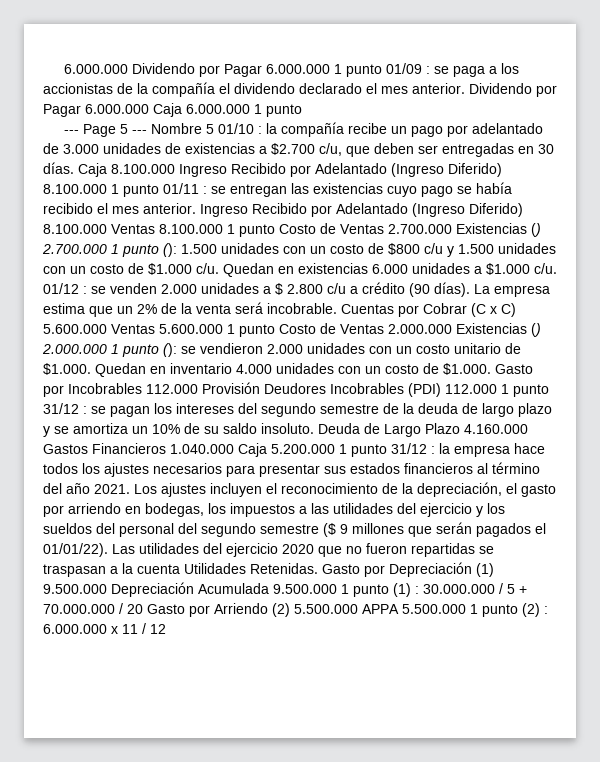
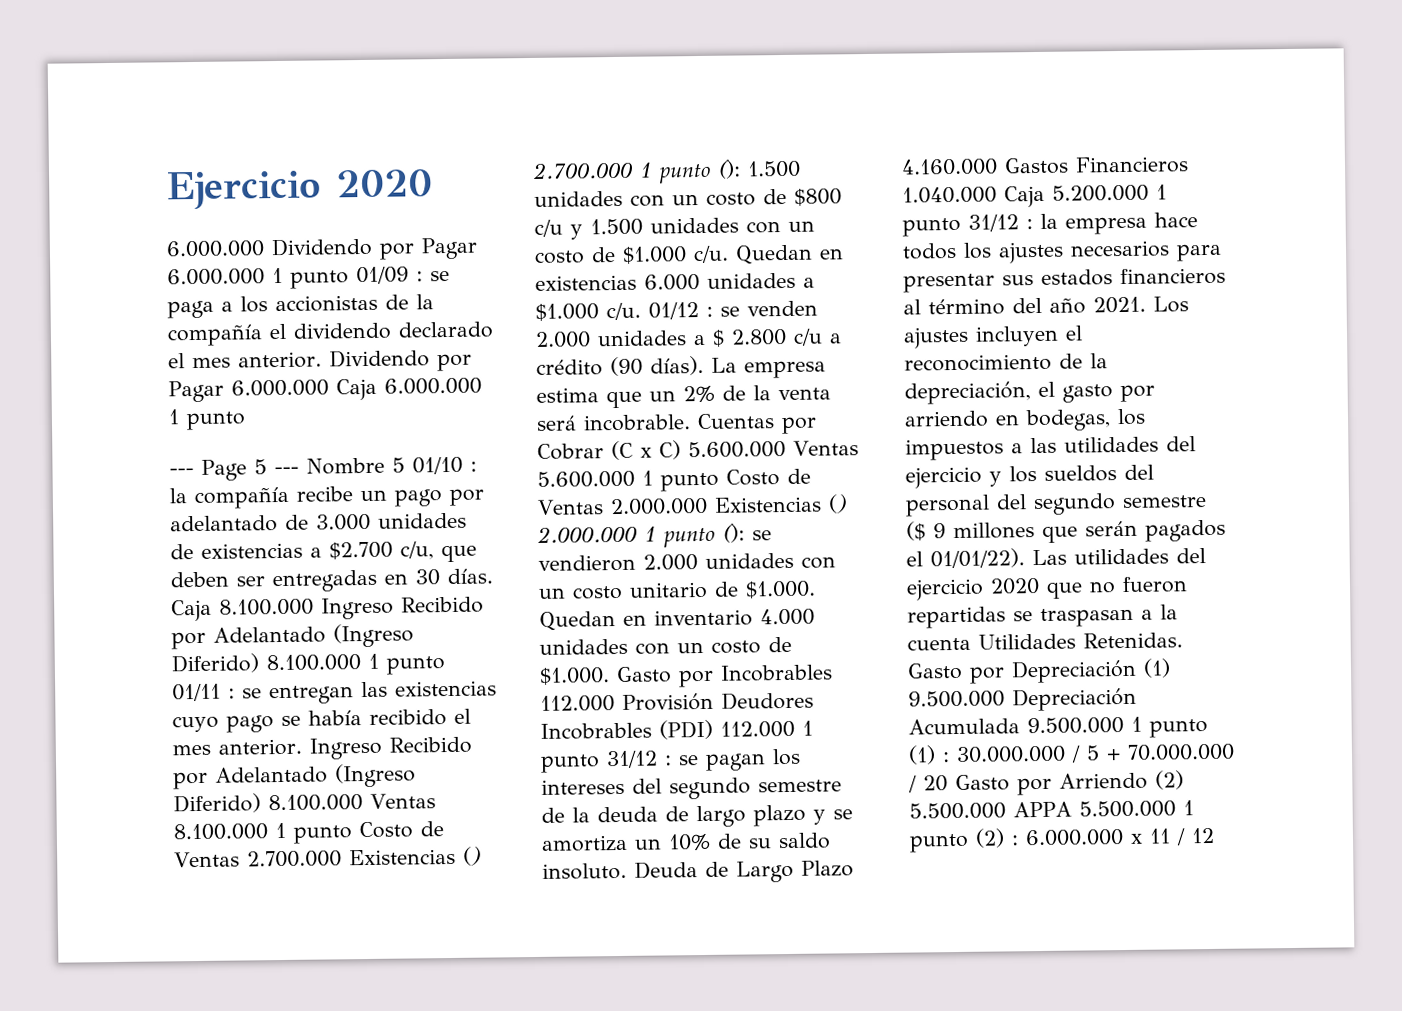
+ Ejercicio 2020

